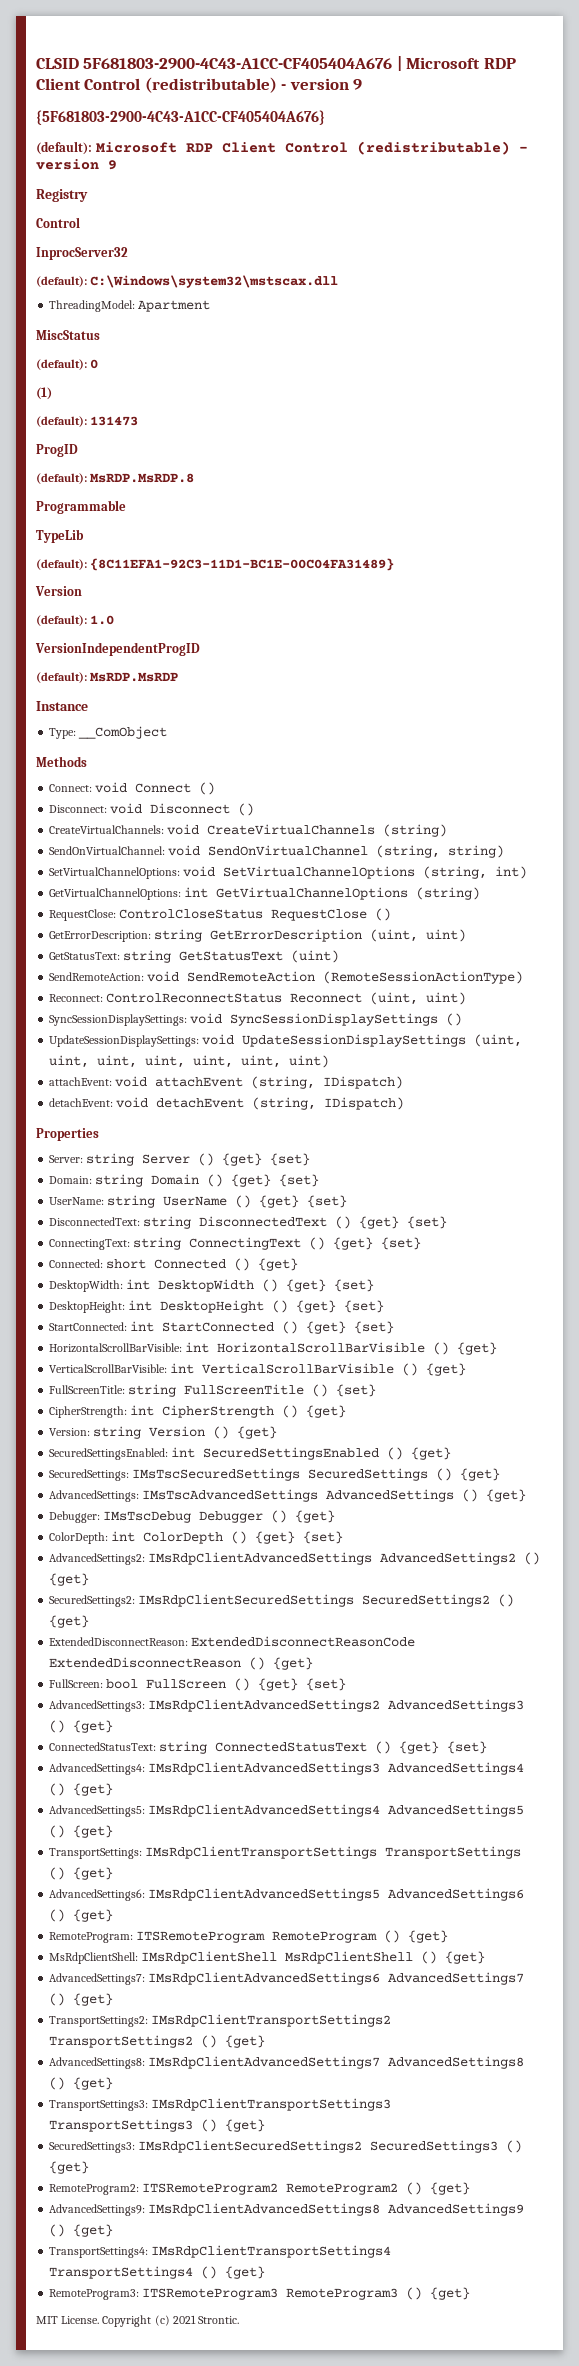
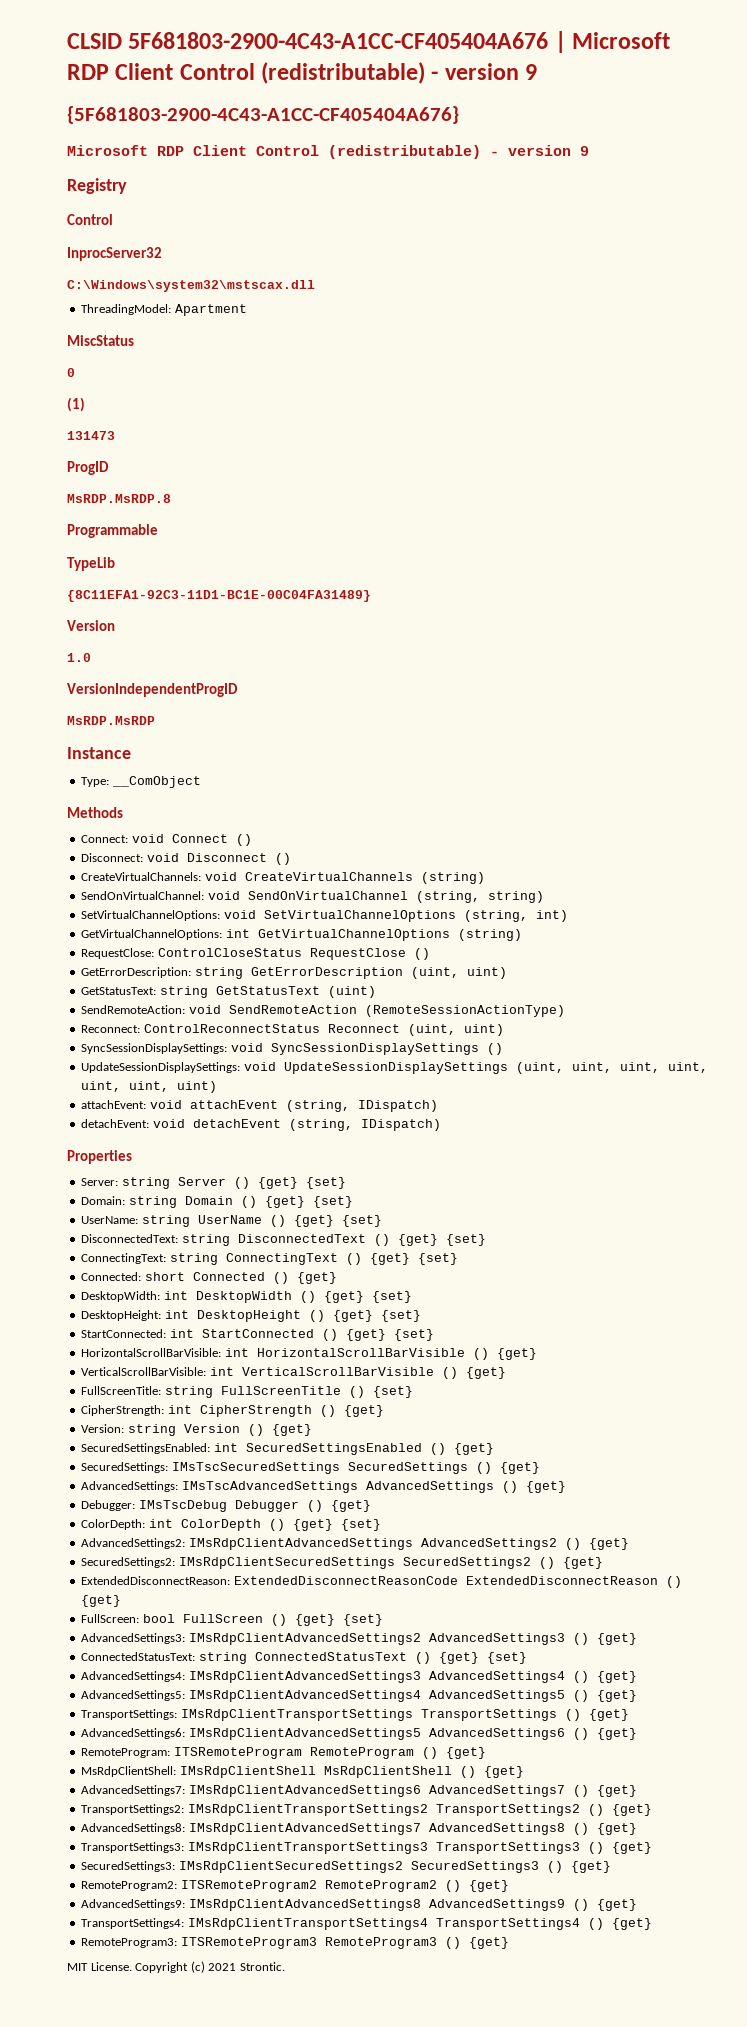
  {5F681803-2900-4C43-A1CC-CF405404A676}
- (default): Microsoft RDP Client Control (redistributable) - version 9
+ Microsoft RDP Client Control (redistributable) - version 9
- (default): C:\Windows\system32\mstscax.dll
+ C:\Windows\system32\mstscax.dll
- (default): 0
+ 0
- (default): 131473
+ 131473
- (default): MsRDP.MsRDP.8
+ MsRDP.MsRDP.8
- (default): {8C11EFA1-92C3-11D1-BC1E-00C04FA31489}
+ {8C11EFA1-92C3-11D1-BC1E-00C04FA31489}
- (default): 1.0
+ 1.0
- (default): MsRDP.MsRDP
+ MsRDP.MsRDP

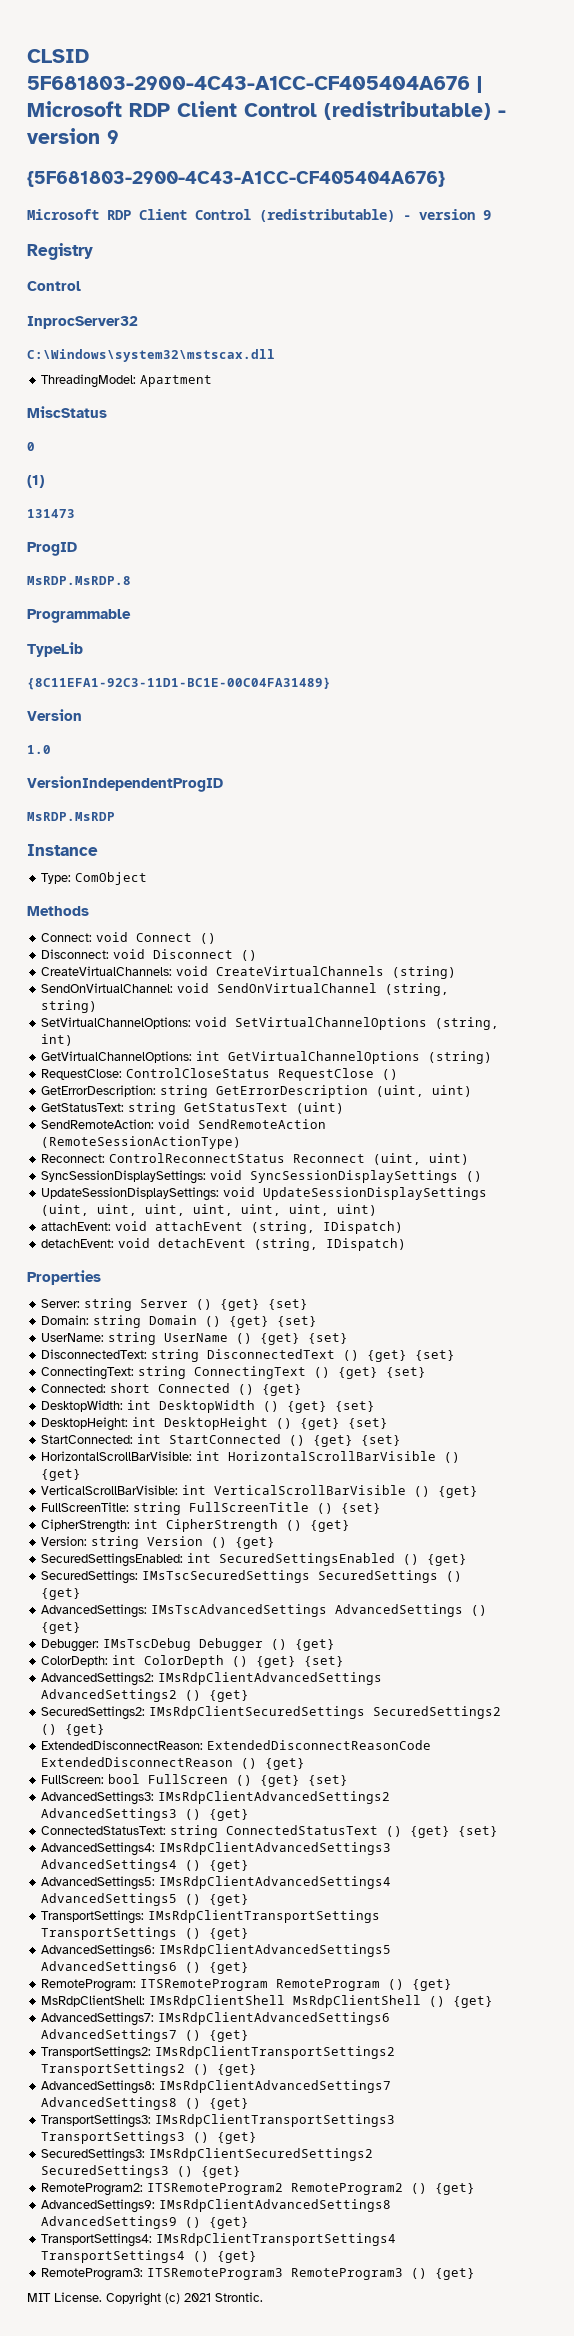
- Type: __ComObject
+ Type: ComObject

